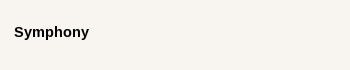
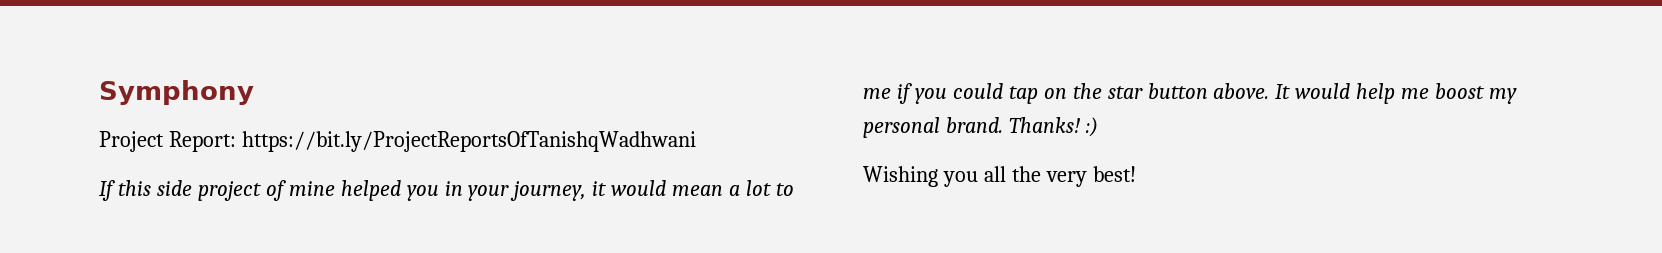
+ Project Report: https://bit.ly/ProjectReportsOfTanishqWadhwani
+ If this side project of mine helped you in your journey, it would mean a lot to me if you could tap on the star button above. It would help me boost my personal brand. Thanks! :)
+ Wishing you all the very best!

